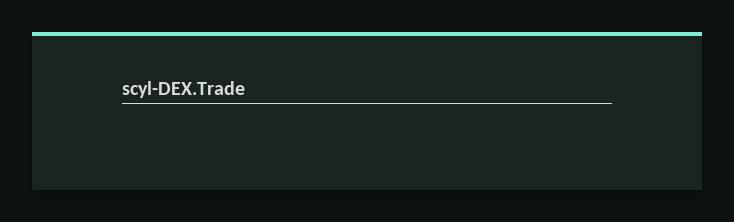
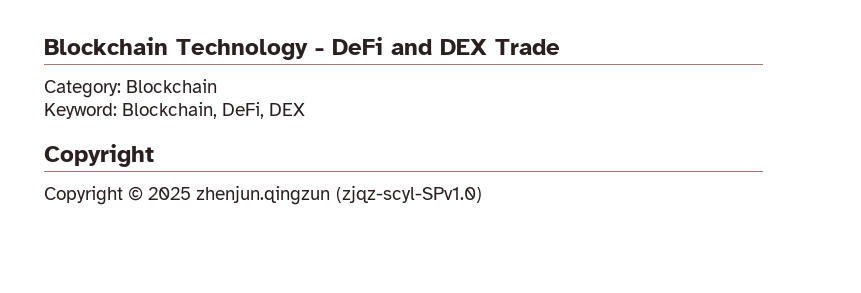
- scyl-DEX.Trade
+ Blockchain Technology - DeFi and DEX Trade
+ Category: Blockchain
+ Keyword: Blockchain, DeFi, DEX
+ Copyright
+ Copyright © 2025 zhenjun.qingzun (zjqz-scyl-SPv1.0)

